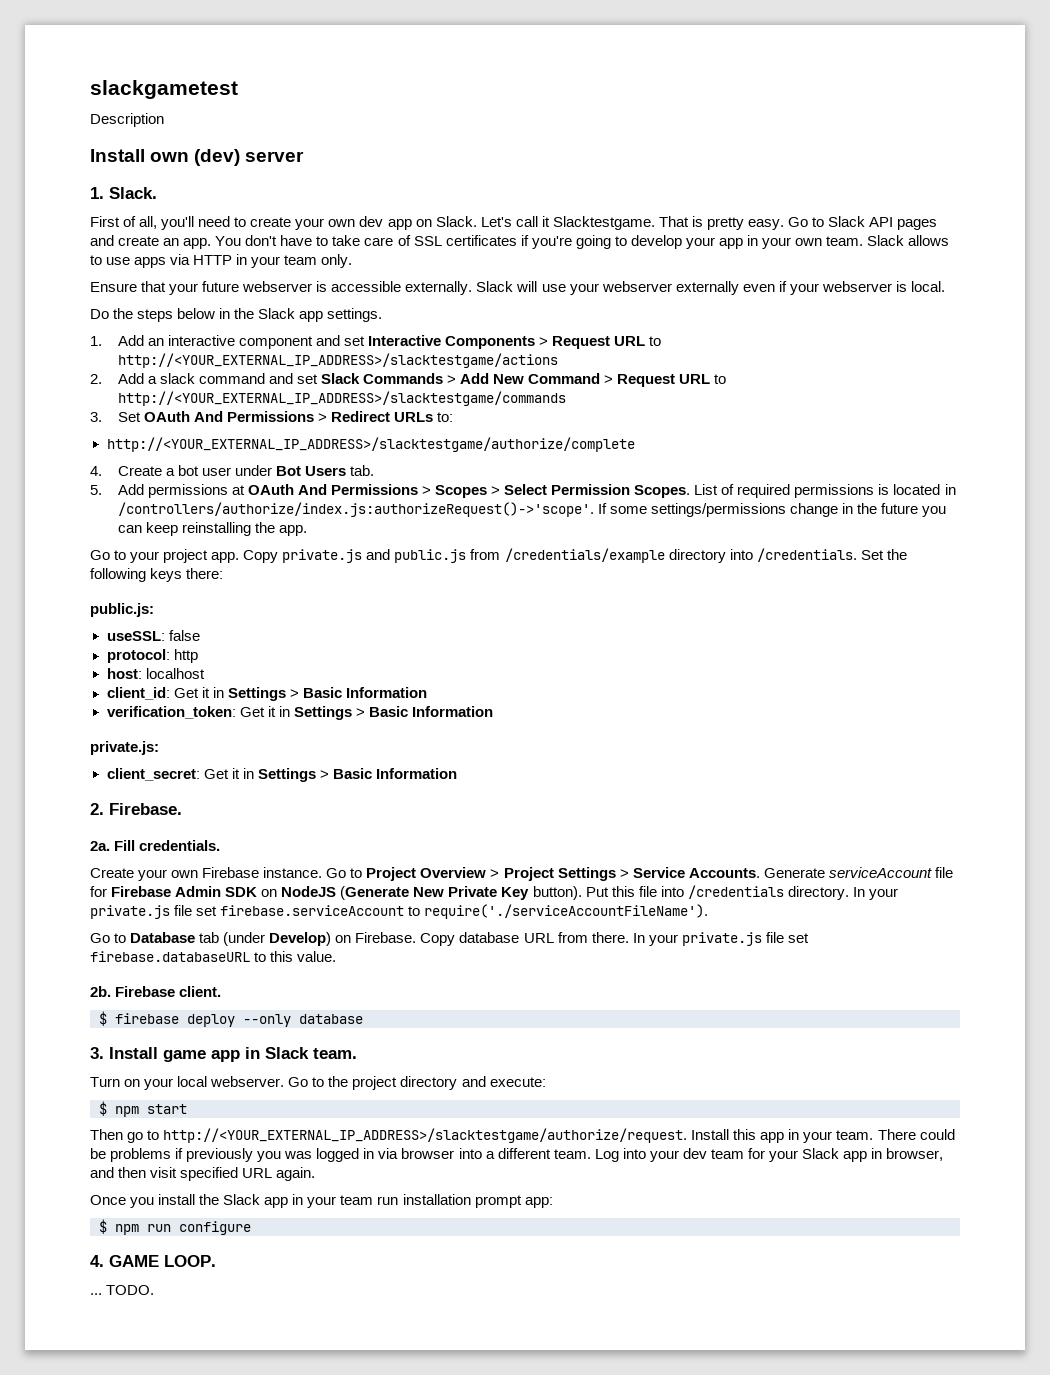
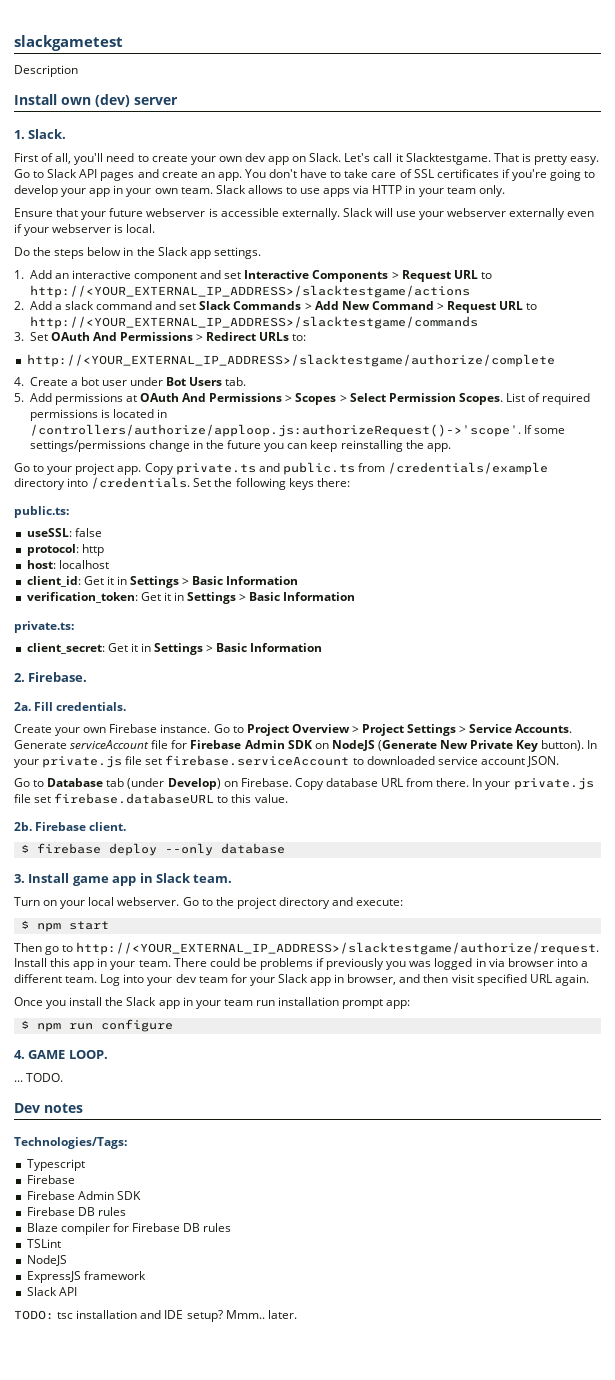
- List of required permissions is located in /controllers/authorize/index.js:authorizeRequest()->'scope'. If some settings/permissions change in the future you can keep reinstalling the app.
+ List of required permissions is located in /controllers/authorize/apploop.js:authorizeRequest()->'scope'. If some settings/permissions change in the future you can keep reinstalling the app.
- Copy private.js and public.js from /credentials/example directory into /credentials.
+ Copy private.ts and public.ts from /credentials/example directory into /credentials.
- public.js:
+ public.ts:
- private.js:
+ private.ts:
- Put this file into /credentials directory.
- In your private.js file set firebase.serviceAccount to require('./serviceAccountFileName').
+ In your private.js file set firebase.serviceAccount to downloaded service account JSON.
+ Dev notes
+ Technologies/Tags:
+ Typescript
+ Firebase
+ Firebase Admin SDK
+ Firebase DB rules
+ Blaze compiler for Firebase DB rules
+ TSLint
+ NodeJS
+ ExpressJS framework
+ Slack API
+ TODO: tsc installation and IDE setup? Mmm.. later.

